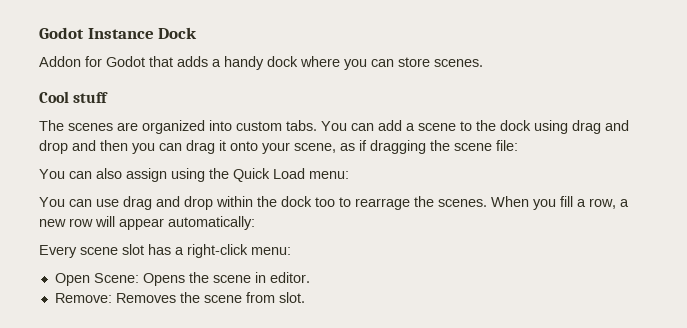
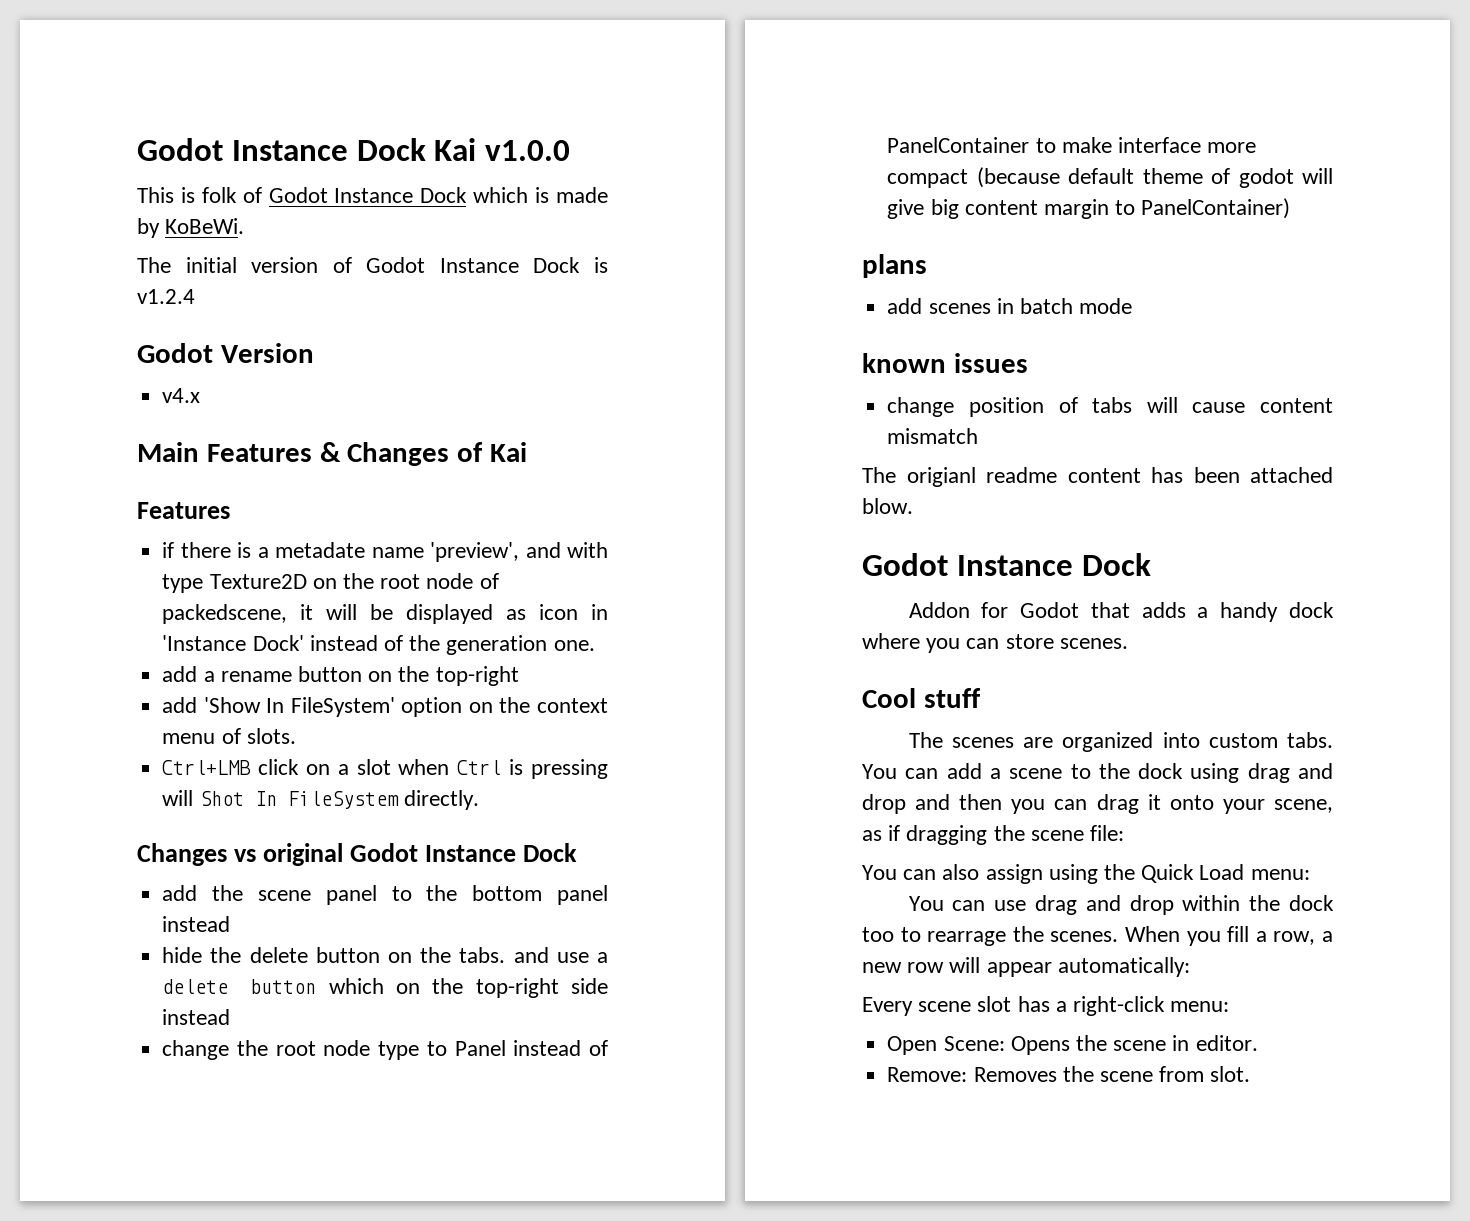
+ Godot Instance Dock Kai v1.0.0
+ This is folk of Godot Instance Dock which is made by KoBeWi.
+ The initial version of Godot Instance Dock is v1.2.4
+ Godot Version
+ v4.x
+ Main Features & Changes of Kai
+ Features
+ if there is a metadate name 'preview', and with type Texture2D on the root node of packedscene, it will be displayed as icon in 'Instance Dock' instead of the generation one.
+ add a rename button on the top-right
+ add 'Show In FileSystem' option on the context menu of slots.
+ Ctrl+LMB click on a slot when Ctrl is pressing will Shot In FileSystem directly.
+ Changes vs original Godot Instance Dock
+ add the scene panel to the bottom panel instead
+ hide the delete button on the tabs. and use a delete button which on the top-right side instead
+ change the root node type to Panel instead of PanelContainer to make interface more compact (because default theme of godot will give big content margin to PanelContainer)
+ plans
+ add scenes in batch mode
+ known issues
+ change position of tabs will cause content mismatch
+ The origianl readme content has been attached blow.

